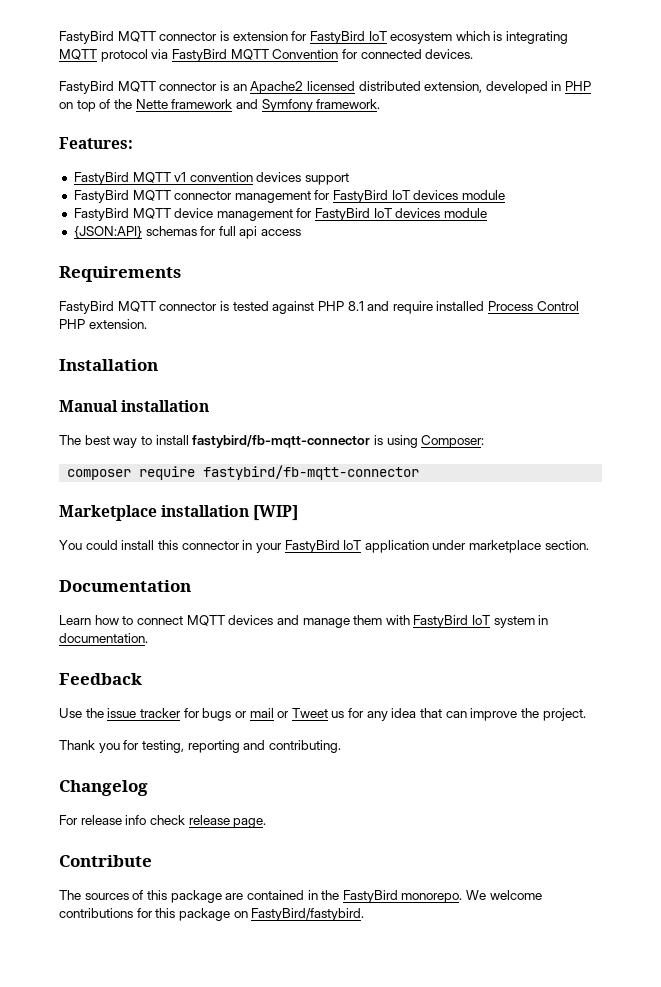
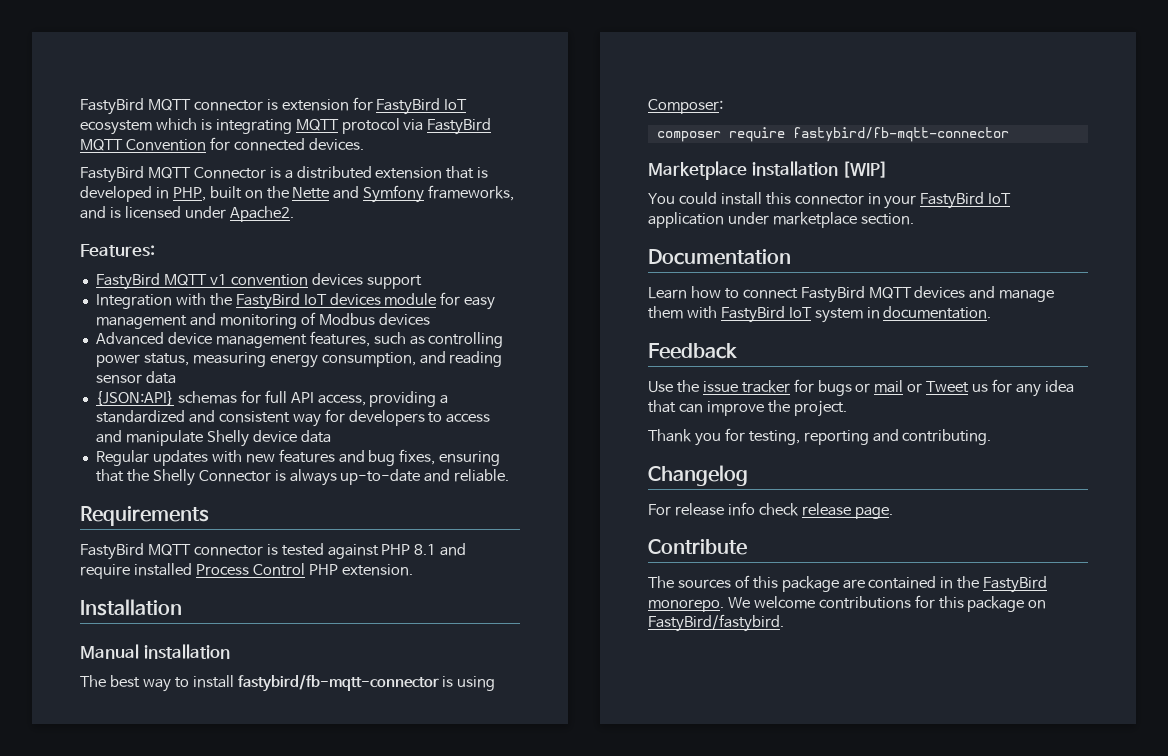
- FastyBird MQTT connector is an Apache2 licensed distributed extension, developed in PHP on top of the Nette framework and Symfony framework.
+ FastyBird MQTT Connector is a distributed extension that is developed in PHP, built on the Nette and Symfony frameworks, and is licensed under Apache2.
- FastyBird MQTT connector management for FastyBird IoT devices module
- FastyBird MQTT device management for FastyBird IoT devices module
- {JSON:API} schemas for full api access
+ Integration with the FastyBird IoT devices module for easy management and monitoring of Modbus devices
+ Advanced device management features, such as controlling power status, measuring energy consumption, and reading sensor data
+ {JSON:API} schemas for full API access, providing a standardized and consistent way for developers to access and manipulate Shelly device data
+ Regular updates with new features and bug fixes, ensuring that the Shelly Connector is always up-to-date and reliable.
- Learn how to connect MQTT devices and manage them with FastyBird IoT system in documentation.
+ Learn how to connect FastyBird MQTT devices and manage them with FastyBird IoT system in documentation.

